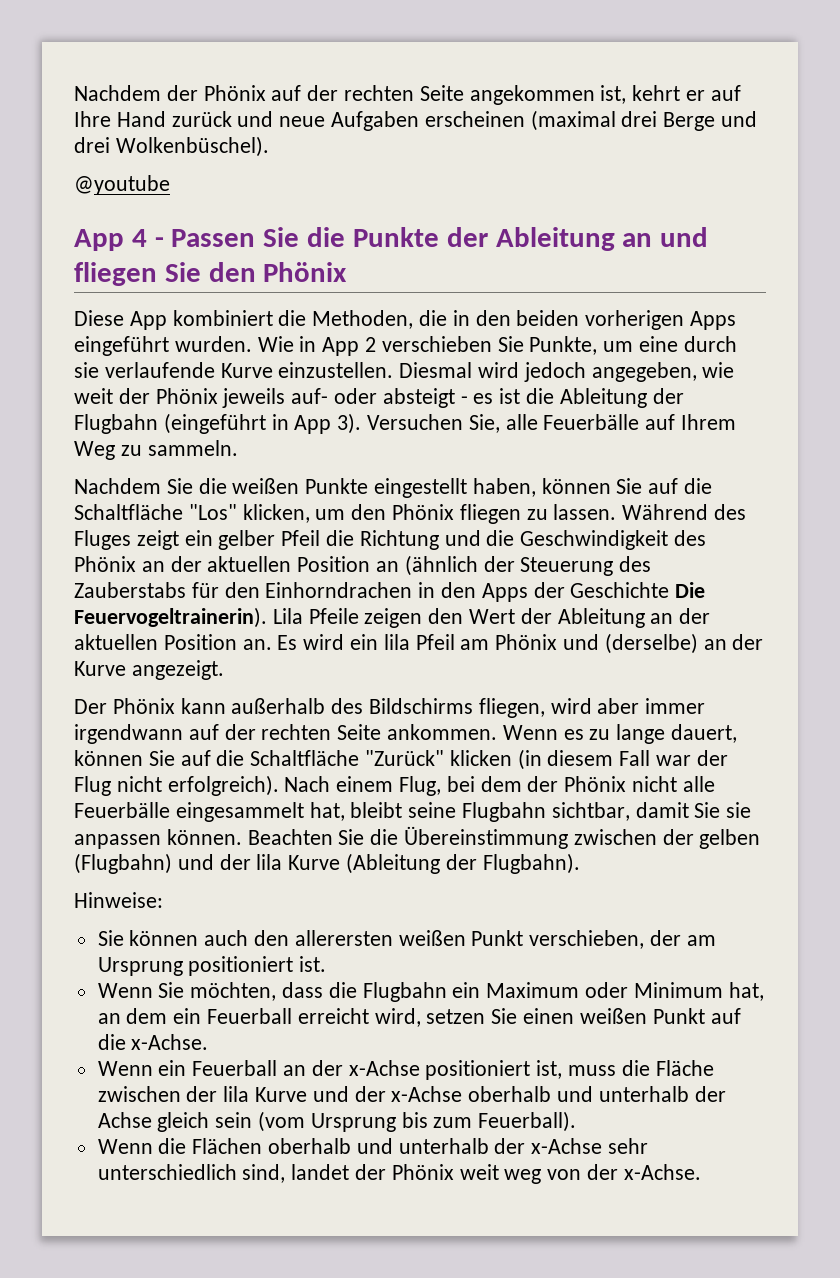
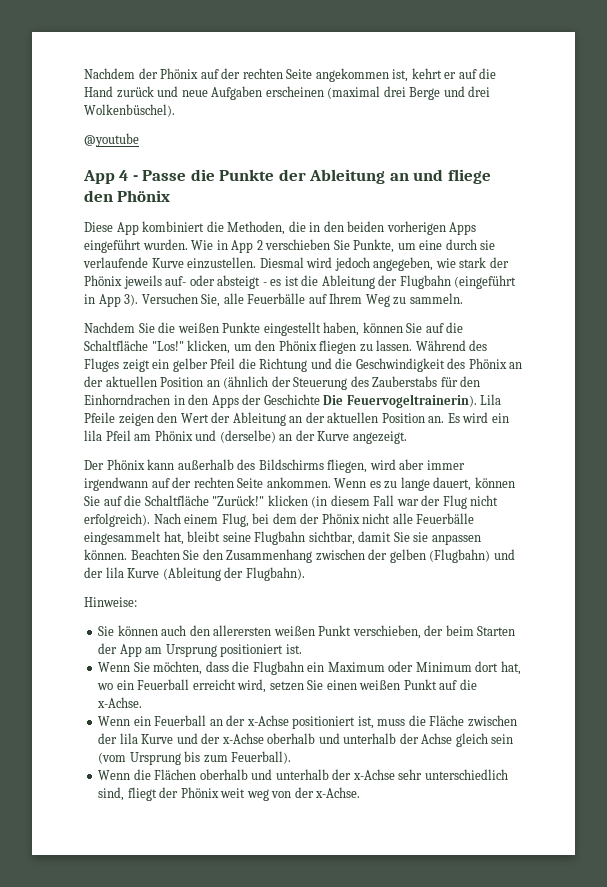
- Nachdem der Phönix auf der rechten Seite angekommen ist, kehrt er auf Ihre Hand zurück und neue Aufgaben erscheinen (maximal drei Berge und drei Wolkenbüschel).
+ Nachdem der Phönix auf der rechten Seite angekommen ist, kehrt er auf die Hand zurück und neue Aufgaben erscheinen (maximal drei Berge und drei Wolkenbüschel).
- App 4 - Passen Sie die Punkte der Ableitung an und fliegen Sie den Phönix
+ App 4 - Passe die Punkte der Ableitung an und fliege den Phönix
- Diesmal wird jedoch angegeben, wie weit der Phönix jeweils auf- oder absteigt - es ist die Ableitung der Flugbahn (eingeführt in App 3).
+ Diesmal wird jedoch angegeben, wie stark der Phönix jeweils auf- oder absteigt - es ist die Ableitung der Flugbahn (eingeführt in App 3).
- Nachdem Sie die weißen Punkte eingestellt haben, können Sie auf die Schaltfläche "Los" klicken, um den Phönix fliegen zu lassen.
+ Nachdem Sie die weißen Punkte eingestellt haben, können Sie auf die Schaltfläche "Los!" klicken, um den Phönix fliegen zu lassen.
- Wenn es zu lange dauert, können Sie auf die Schaltfläche "Zurück" klicken (in diesem Fall war der Flug nicht erfolgreich).
+ Wenn es zu lange dauert, können Sie auf die Schaltfläche "Zurück!" klicken (in diesem Fall war der Flug nicht erfolgreich).
- Beachten Sie die Übereinstimmung zwischen der gelben (Flugbahn) und der lila Kurve (Ableitung der Flugbahn).
+ Beachten Sie den Zusammenhang zwischen der gelben (Flugbahn) und der lila Kurve (Ableitung der Flugbahn).
- Sie können auch den allerersten weißen Punkt verschieben, der am Ursprung positioniert ist.
+ Sie können auch den allerersten weißen Punkt verschieben, der beim Starten der App am Ursprung positioniert ist.
- Wenn Sie möchten, dass die Flugbahn ein Maximum oder Minimum hat, an dem ein Feuerball erreicht wird, setzen Sie einen weißen Punkt auf die x-Achse.
+ Wenn Sie möchten, dass die Flugbahn ein Maximum oder Minimum dort hat, wo ein Feuerball erreicht wird, setzen Sie einen weißen Punkt auf die x-Achse.
- Wenn die Flächen oberhalb und unterhalb der x-Achse sehr unterschiedlich sind, landet der Phönix weit weg von der x-Achse.
+ Wenn die Flächen oberhalb und unterhalb der x-Achse sehr unterschiedlich sind, fliegt der Phönix weit weg von der x-Achse.

